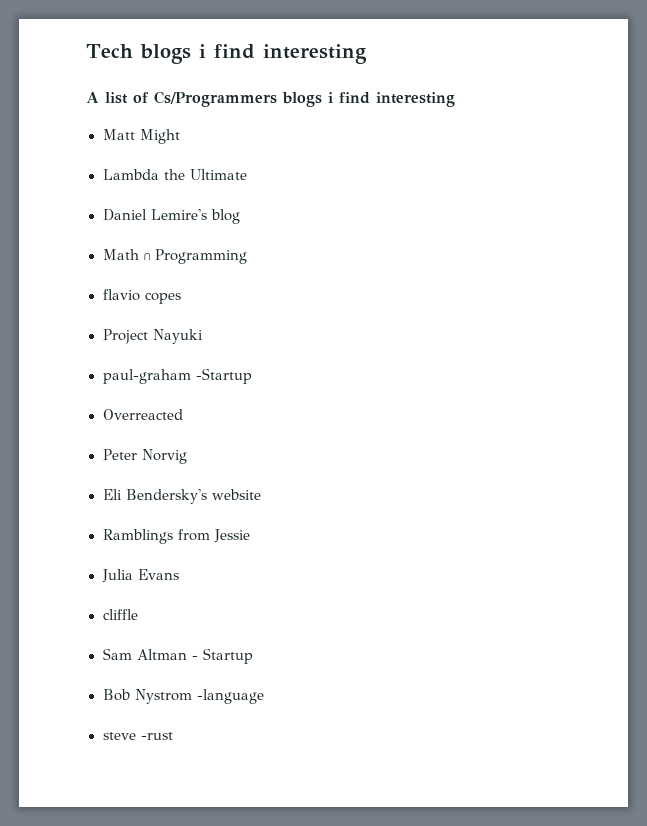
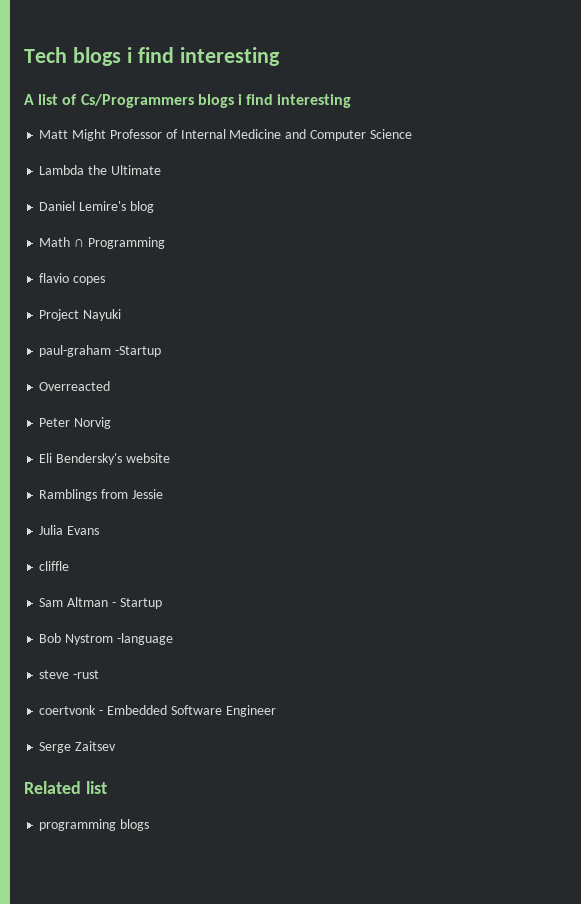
- Matt Might
+ Matt Might Professor of Internal Medicine and Computer Science
+ coertvonk - Embedded Software Engineer
+ Serge Zaitsev
+ Related list
+ programming blogs

